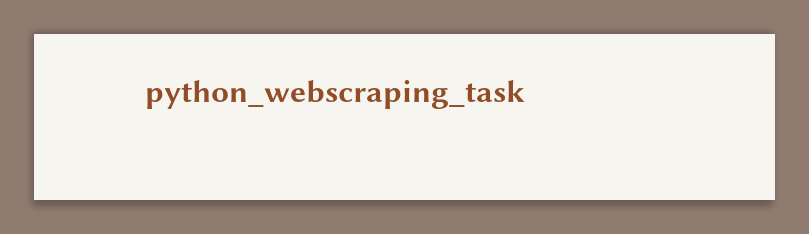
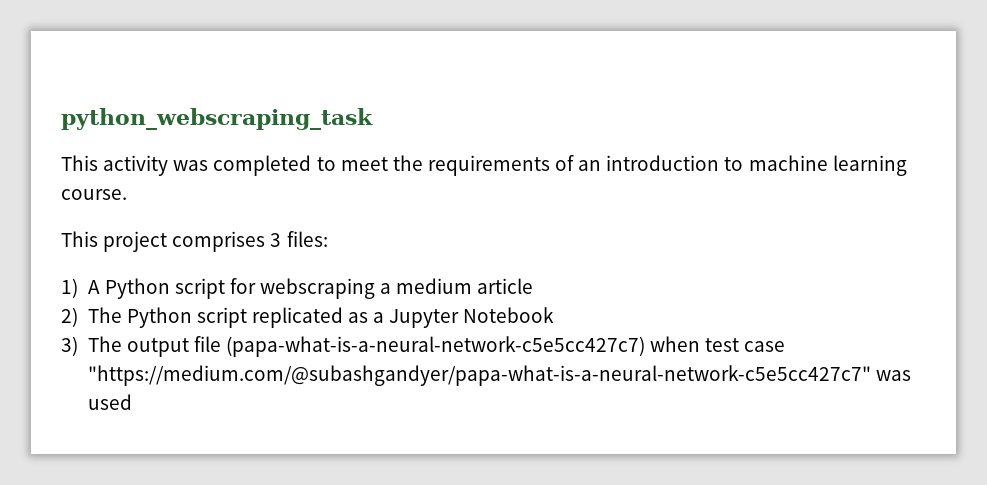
+ This activity was completed to meet the requirements of an introduction to machine learning course.
+ This project comprises 3 files:
+ 1) A Python script for webscraping a medium article
+ 2) The Python script replicated as a Jupyter Notebook
+ 3) The output file (papa-what-is-a-neural-network-c5e5cc427c7) when test case "https://medium.com/@subashgandyer/papa-what-is-a-neural-network-c5e5cc427c7" was used

